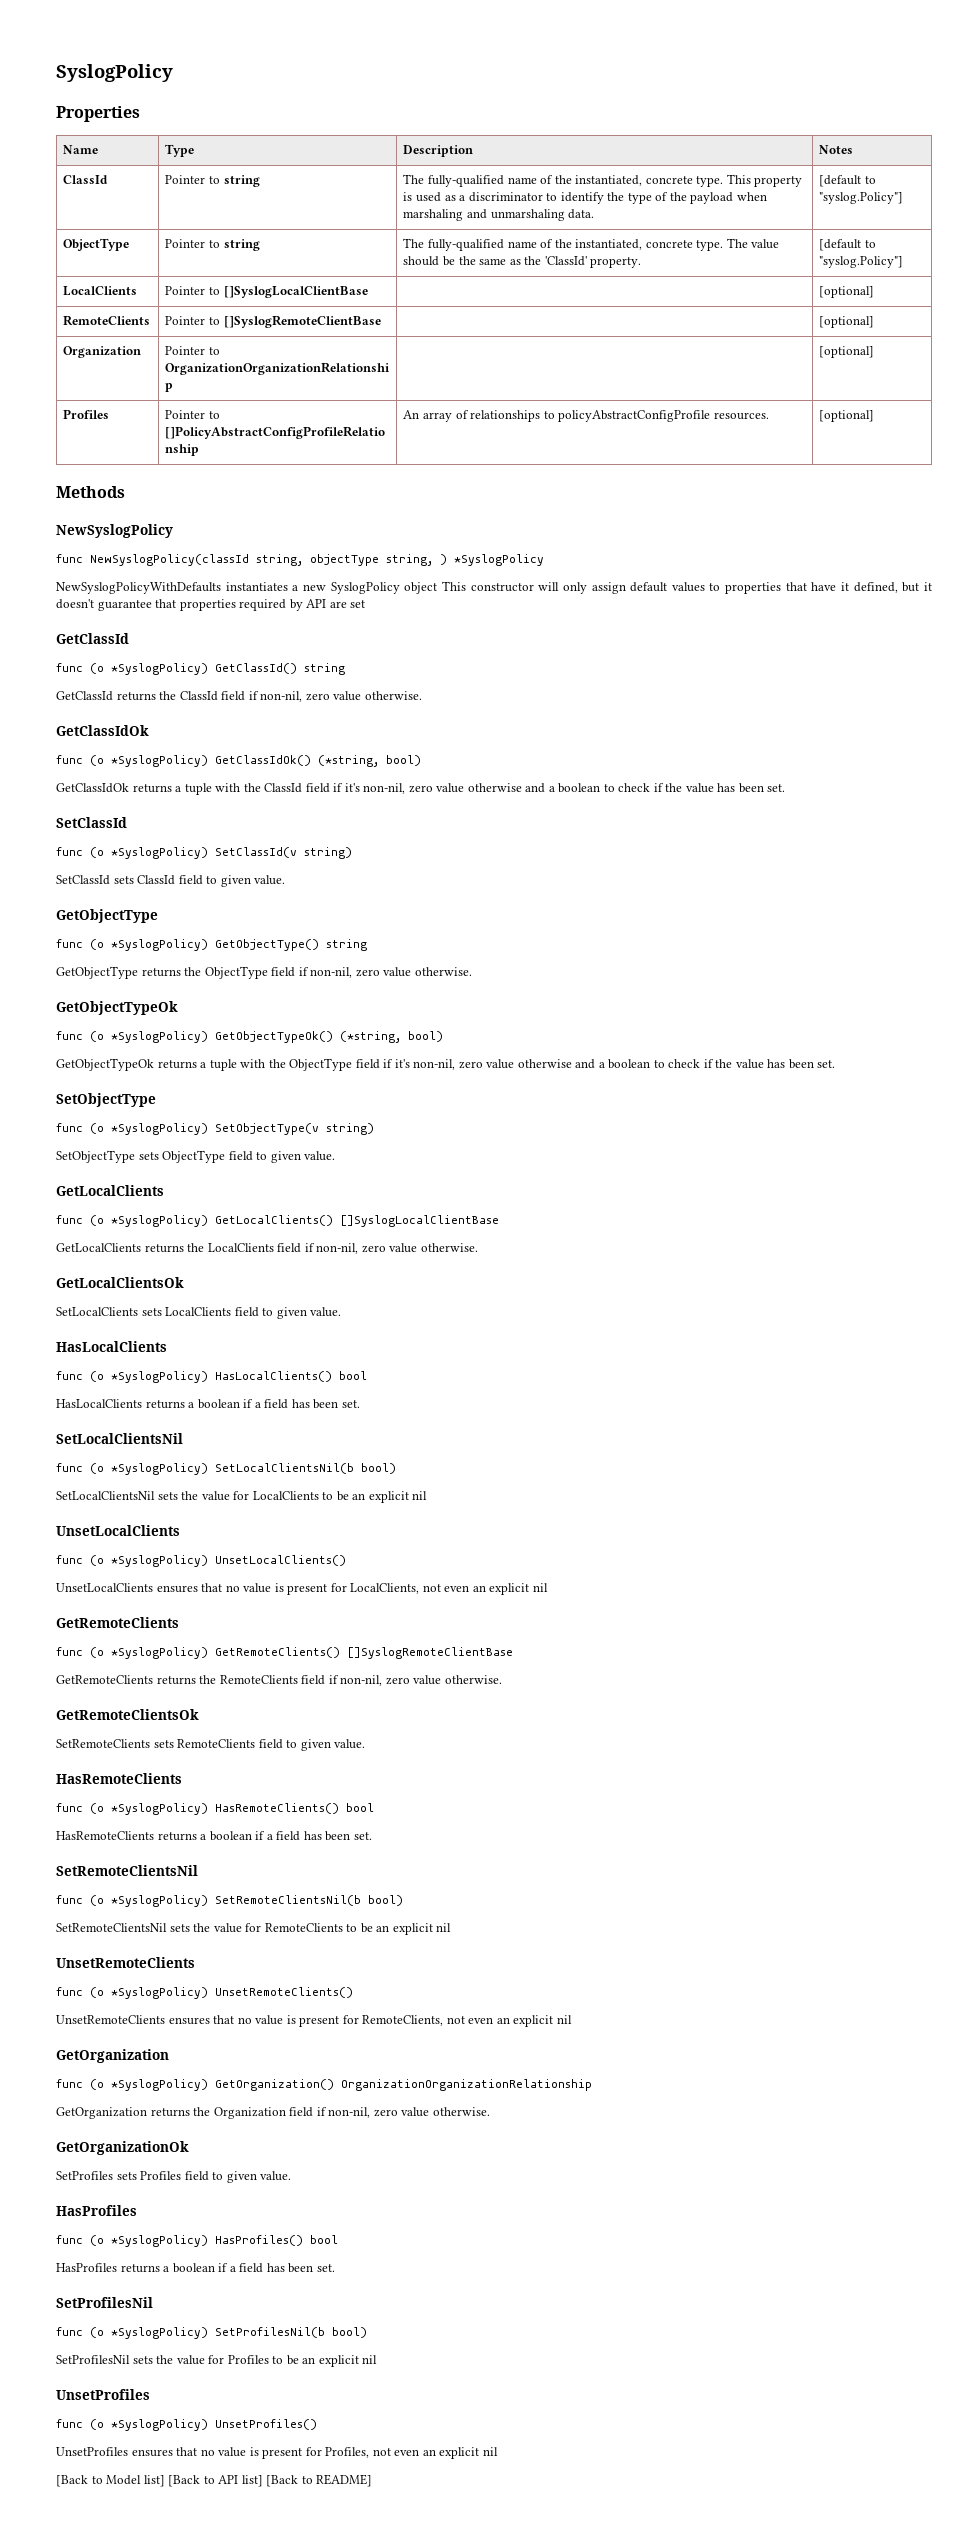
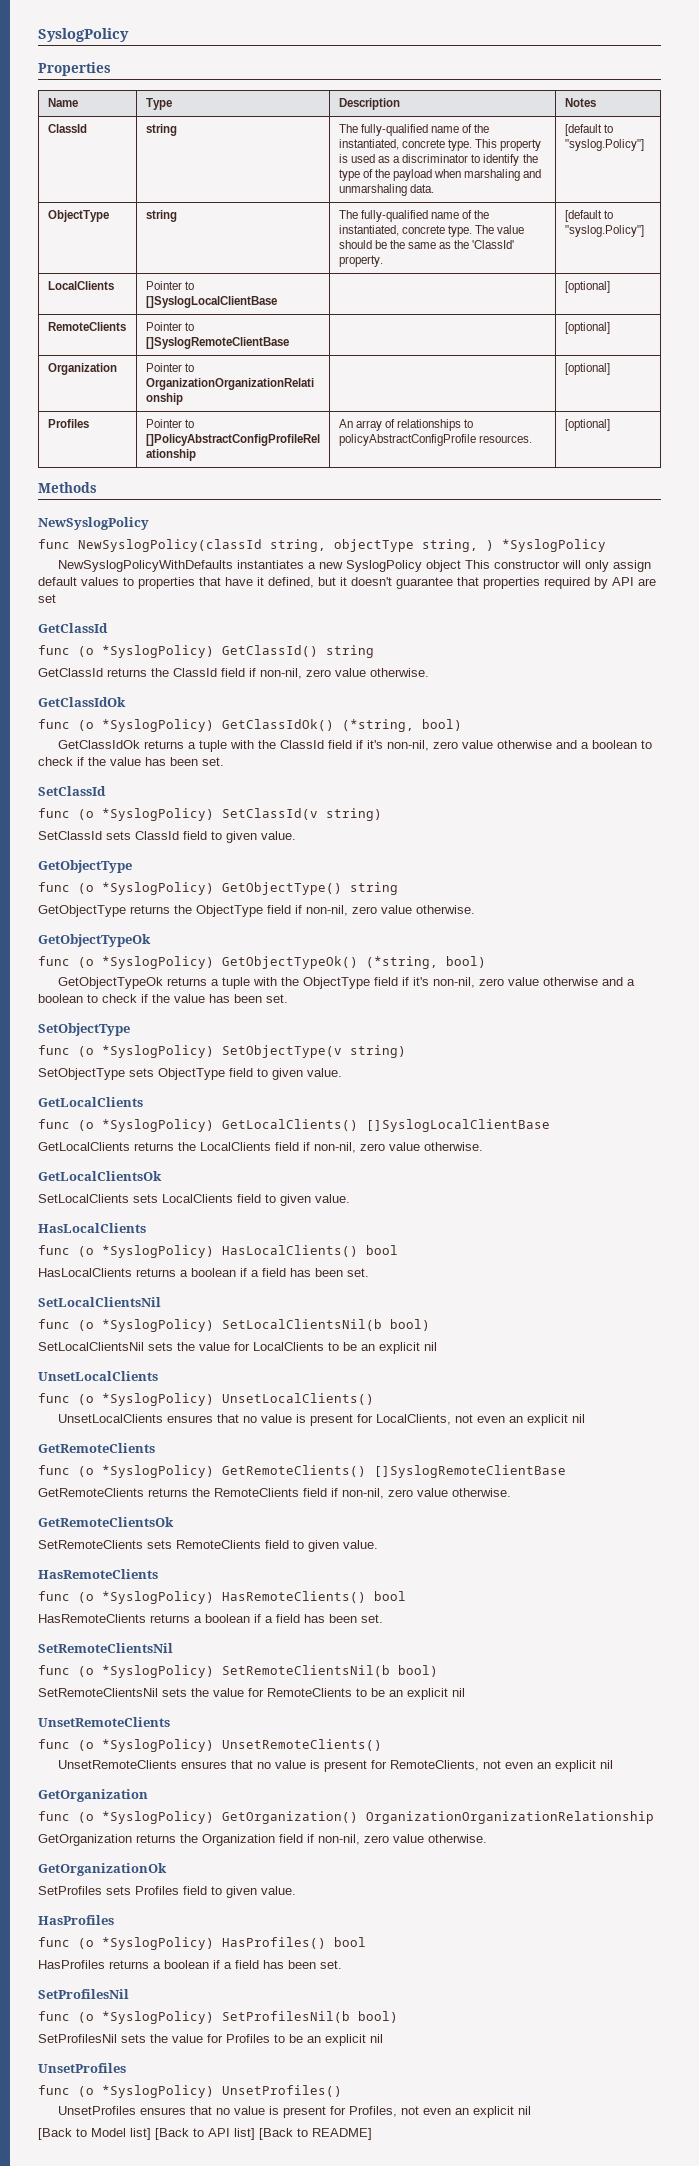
- ClassId | Pointer to string | The fully-qualified name of the instantiated, concrete type. This property is used as a discriminator to identify the type of the payload when marshaling and unmarshaling data. | [default to "syslog.Policy"]
+ ClassId | string | The fully-qualified name of the instantiated, concrete type. This property is used as a discriminator to identify the type of the payload when marshaling and unmarshaling data. | [default to "syslog.Policy"]
- ObjectType | Pointer to string | The fully-qualified name of the instantiated, concrete type. The value should be the same as the 'ClassId' property. | [default to "syslog.Policy"]
+ ObjectType | string | The fully-qualified name of the instantiated, concrete type. The value should be the same as the 'ClassId' property. | [default to "syslog.Policy"]

